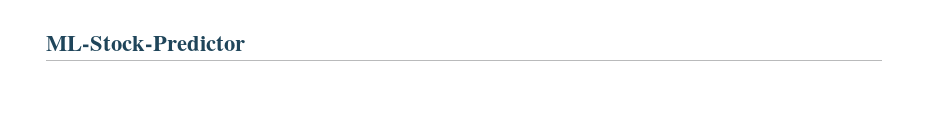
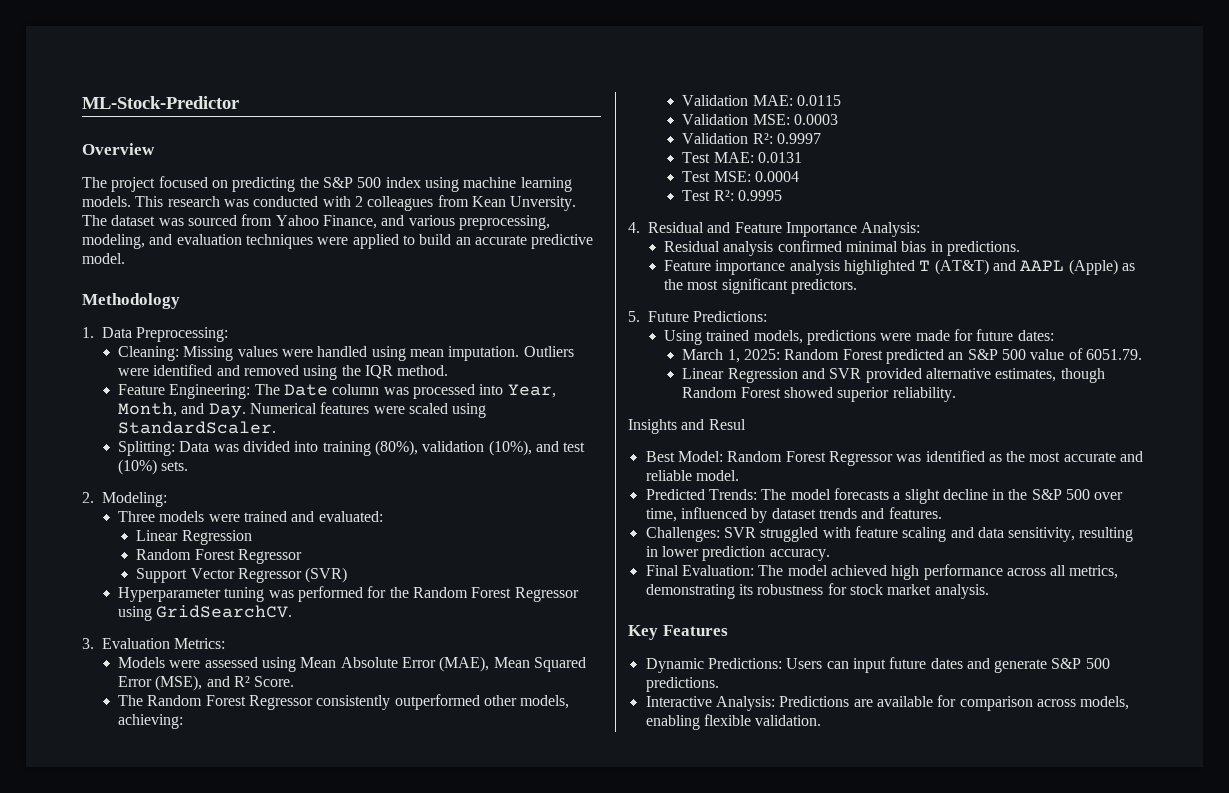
+ Overview
+ The project focused on predicting the S&P 500 index using machine learning models. This research was conducted with 2 colleagues from Kean Unversity. The dataset was sourced from Yahoo Finance, and various preprocessing, modeling, and evaluation techniques were applied to build an accurate predictive model.
+ Methodology
+ 1. Data Preprocessing:
+ Cleaning: Missing values were handled using mean imputation. Outliers were identified and removed using the IQR method.
+ Feature Engineering: The Date column was processed into Year, Month, and Day. Numerical features were scaled using StandardScaler.
+ Splitting: Data was divided into training (80%), validation (10%), and test (10%) sets.
+ 2. Modeling:
+ Three models were trained and evaluated:
+ Linear Regression
+ Random Forest Regressor
+ Support Vector Regressor (SVR)
+ Hyperparameter tuning was performed for the Random Forest Regressor using GridSearchCV.
+ 3. Evaluation Metrics:
+ Models were assessed using Mean Absolute Error (MAE), Mean Squared Error (MSE), and R² Score.
+ The Random Forest Regressor consistently outperformed other models, achieving:
+ Validation MAE: 0.0115
+ Validation MSE: 0.0003
+ Validation R²: 0.9997
+ Test MAE: 0.0131
+ Test MSE: 0.0004
+ Test R²: 0.9995
+ 4. Residual and Feature Importance Analysis:
+ Residual analysis confirmed minimal bias in predictions.
+ Feature importance analysis highlighted T (AT&T) and AAPL (Apple) as the most significant predictors.
+ 5. Future Predictions:
+ Using trained models, predictions were made for future dates:
+ March 1, 2025: Random Forest predicted an S&P 500 value of 6051.79.
+ Linear Regression and SVR provided alternative estimates, though Random Forest showed superior reliability.
+ Insights and Resul
+ Best Model: Random Forest Regressor was identified as the most accurate and reliable model.
+ Predicted Trends: The model forecasts a slight decline in the S&P 500 over time, influenced by dataset trends and features.
+ Challenges: SVR struggled with feature scaling and data sensitivity, resulting in lower prediction accuracy.
+ Final Evaluation: The model achieved high performance across all metrics, demonstrating its robustness for stock market analysis.
+ Key Features
+ Dynamic Predictions: Users can input future dates and generate S&P 500 predictions.
+ Interactive Analysis: Predictions are available for comparison across models, enabling flexible validation.

